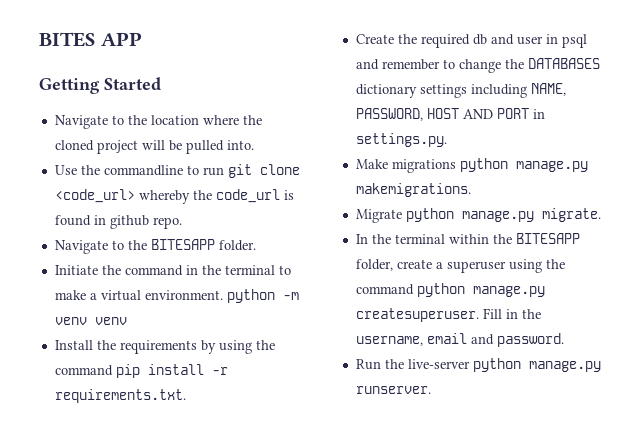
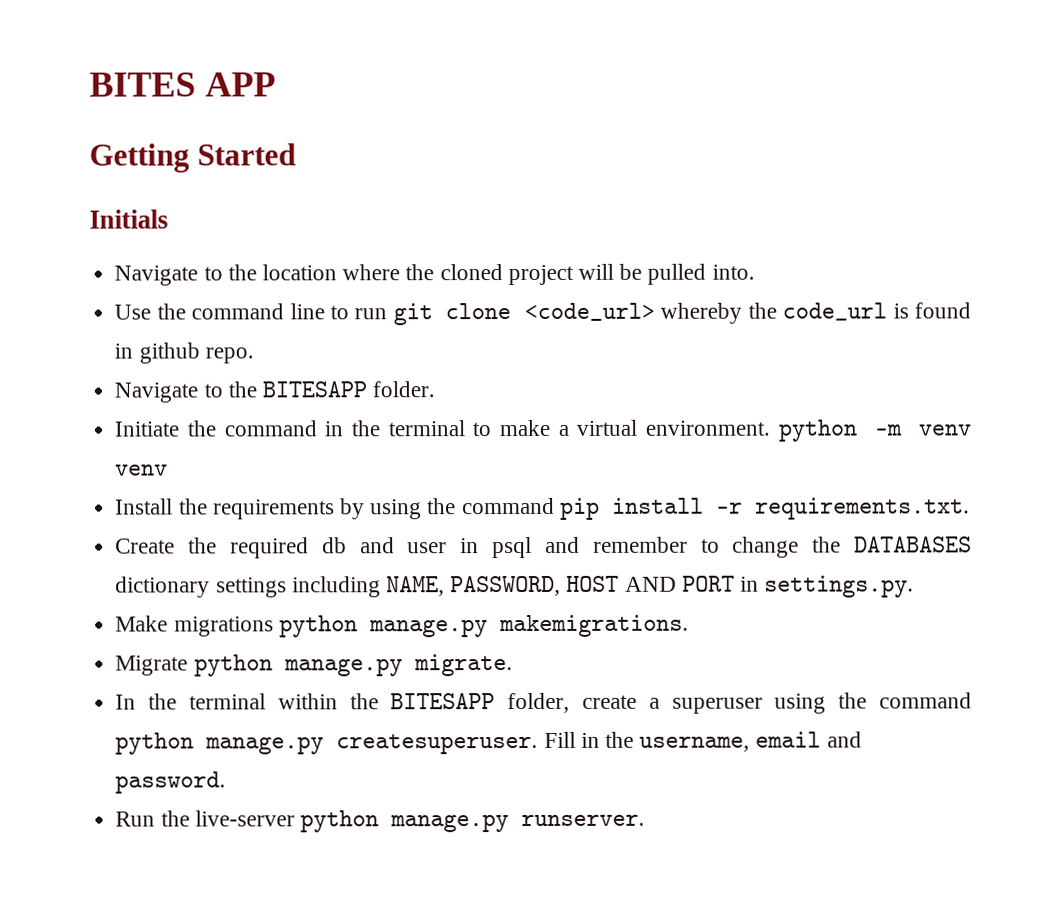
+ Initials
- Use the commandline to run git clone <code_url> whereby the code_url is found in github repo.
+ Use the command line to run git clone <code_url> whereby the code_url is found in github repo.

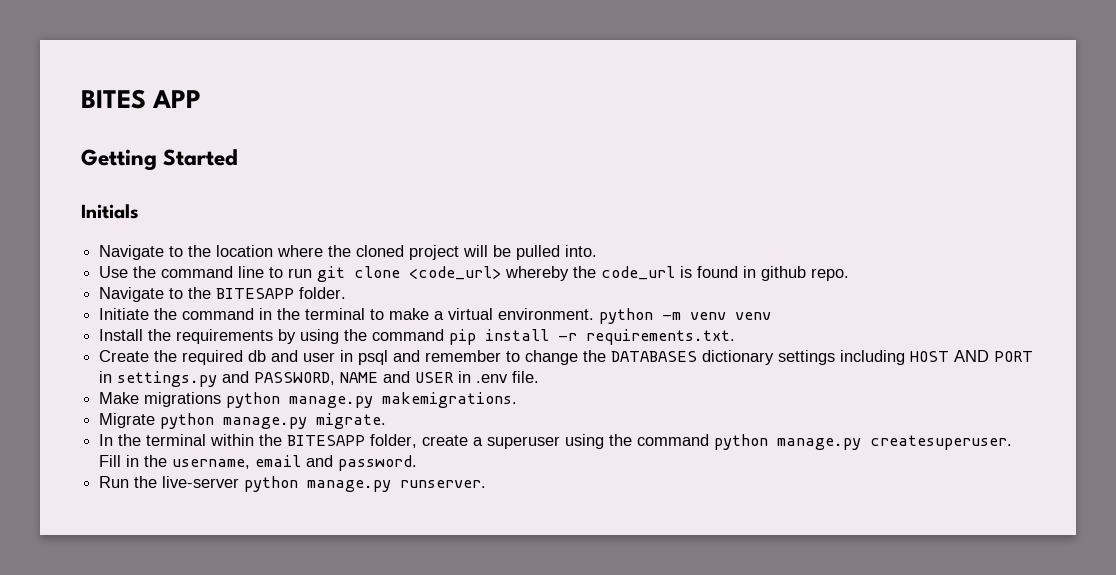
- Create the required db and user in psql and remember to change the DATABASES dictionary settings including NAME, PASSWORD, HOST AND PORT in settings.py.
+ Create the required db and user in psql and remember to change the DATABASES dictionary settings including HOST AND PORT in settings.py and PASSWORD, NAME and USER in .env file.

